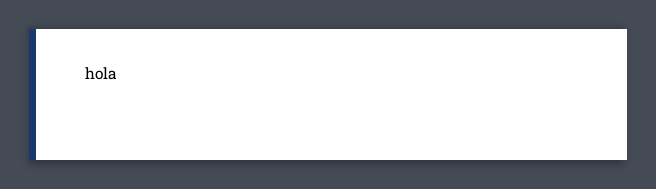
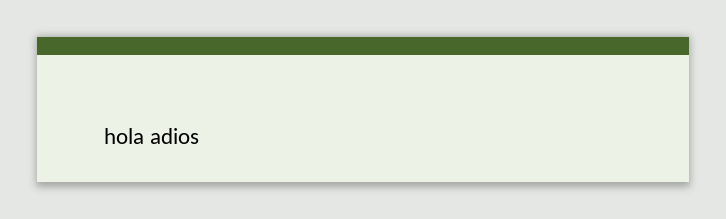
- hola
+ hola adios

